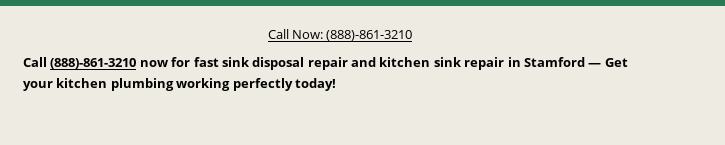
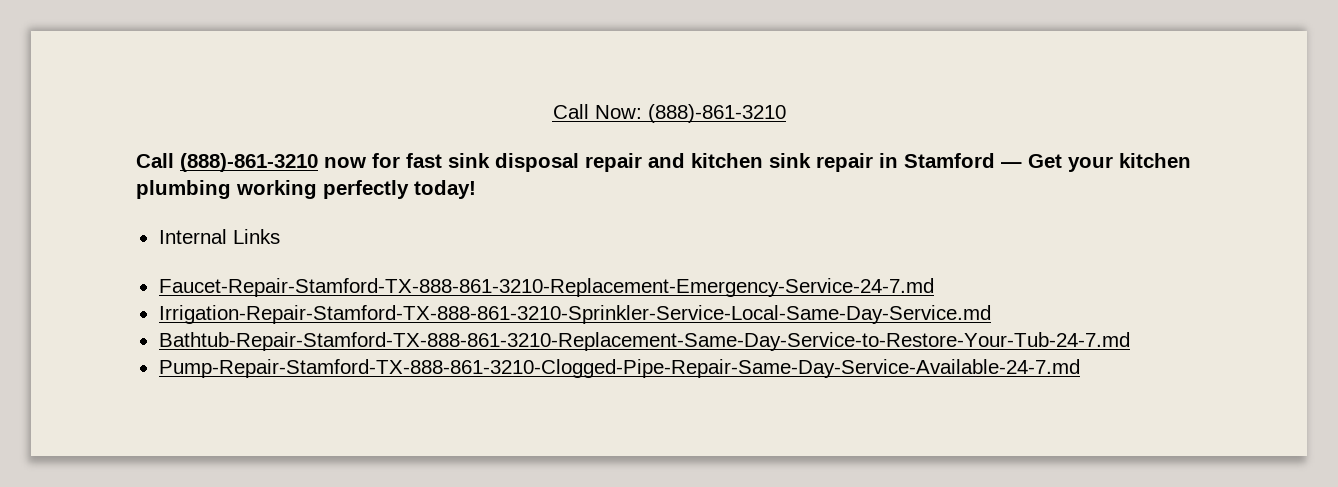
+ Internal Links
+ Faucet-Repair-Stamford-TX-888-861-3210-Replacement-Emergency-Service-24-7.md
+ Irrigation-Repair-Stamford-TX-888-861-3210-Sprinkler-Service-Local-Same-Day-Service.md
+ Bathtub-Repair-Stamford-TX-888-861-3210-Replacement-Same-Day-Service-to-Restore-Your-Tub-24-7.md
+ Pump-Repair-Stamford-TX-888-861-3210-Clogged-Pipe-Repair-Same-Day-Service-Available-24-7.md

